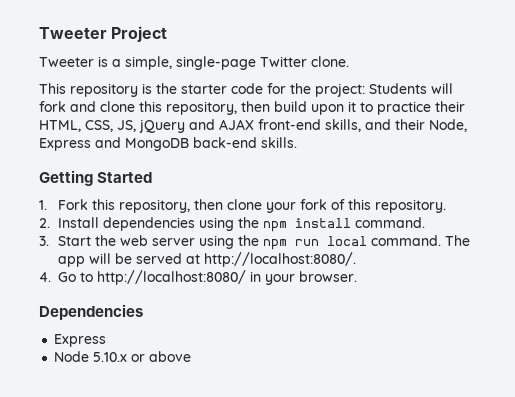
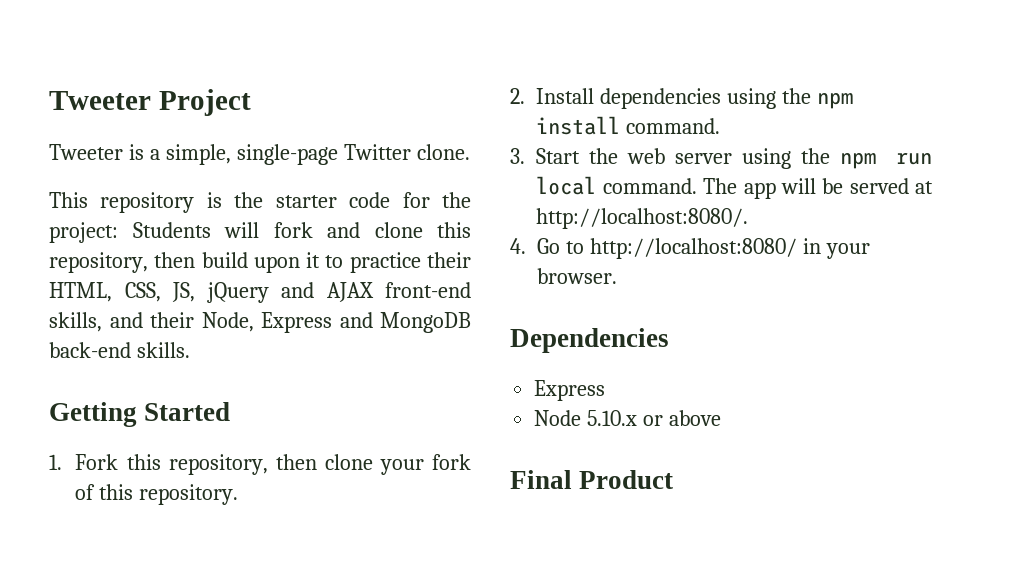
+ Final Product

